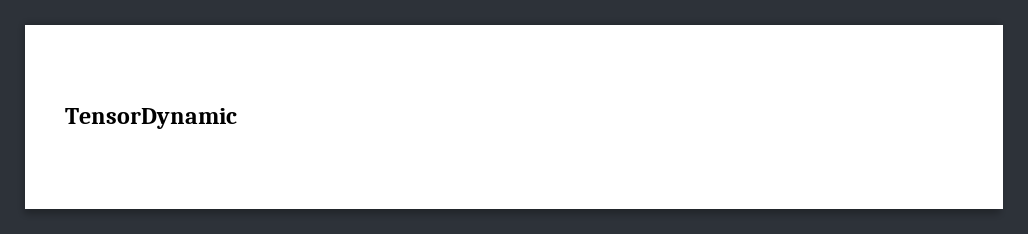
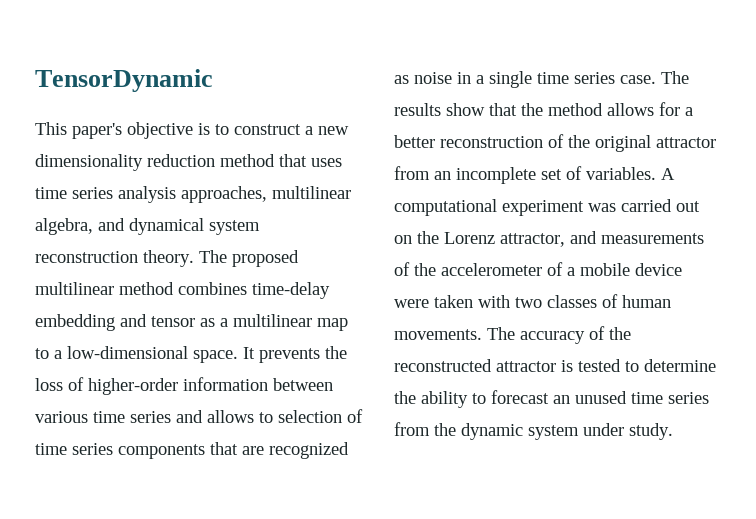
+ This paper's objective is to construct a new dimensionality reduction method that uses time series analysis approaches, multilinear algebra, and dynamical system reconstruction theory. The proposed multilinear method combines time-delay embedding and tensor as a multilinear map to a low-dimensional space. It prevents the loss of higher-order information between various time series and allows to selection of time series components that are recognized as noise in a single time series case. The results show that the method allows for a better reconstruction of the original attractor from an incomplete set of variables. A computational experiment was carried out on the Lorenz attractor, and measurements of the accelerometer of a mobile device were taken with two classes of human movements. The accuracy of the reconstructed attractor is tested to determine the ability to forecast an unused time series from the dynamic system under study.

